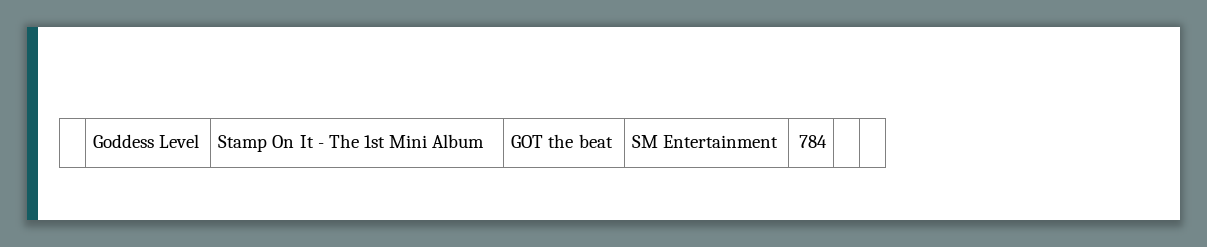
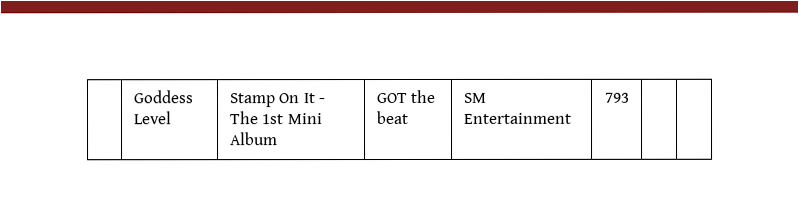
- | Goddess Level | Stamp On It - The 1st Mini Album | GOT the beat | SM Entertainment | 784 | |
+ | Goddess Level | Stamp On It - The 1st Mini Album | GOT the beat | SM Entertainment | 793 | |

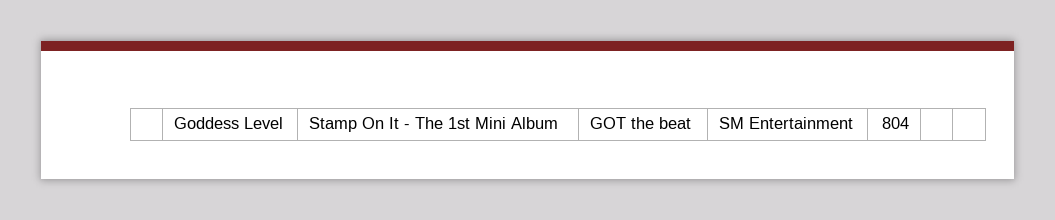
- | Goddess Level | Stamp On It - The 1st Mini Album | GOT the beat | SM Entertainment | 793 | |
+ | Goddess Level | Stamp On It - The 1st Mini Album | GOT the beat | SM Entertainment | 804 | |

